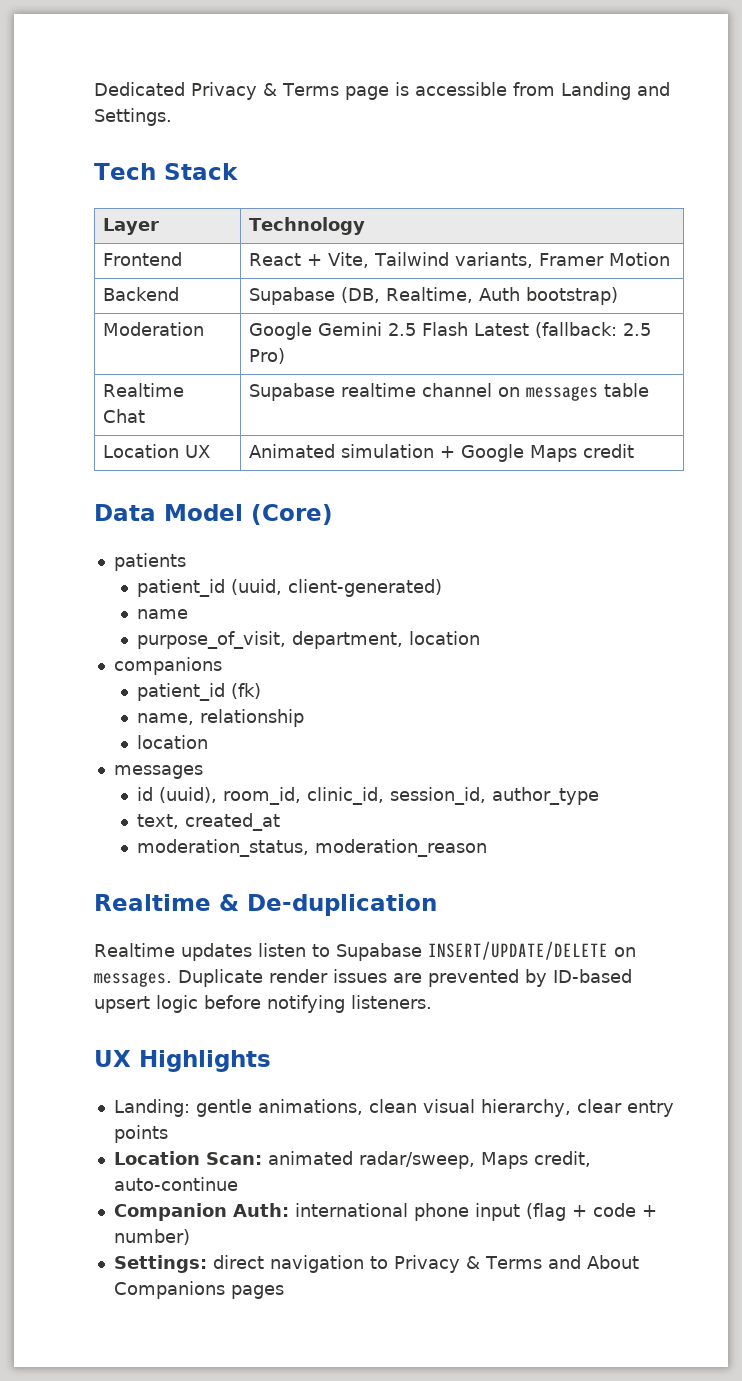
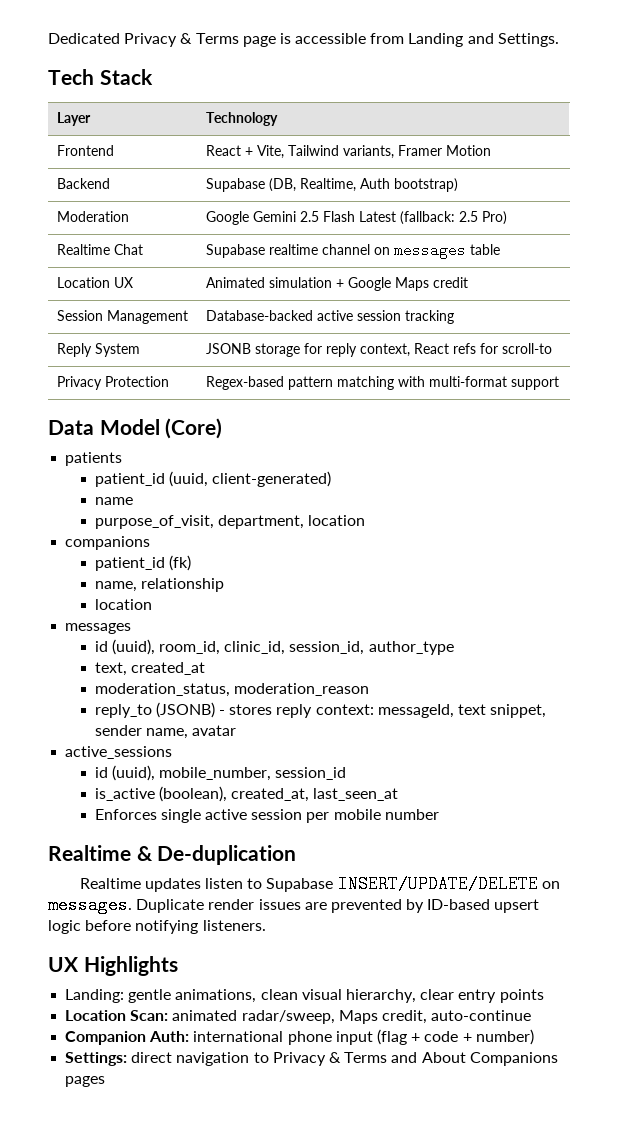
+ Session Management | Database-backed active session tracking
+ Reply System | JSONB storage for reply context, React refs for scroll-to
+ Privacy Protection | Regex-based pattern matching with multi-format support
+ reply_to (JSONB) - stores reply context: messageId, text snippet, sender name, avatar
+ active_sessions
+ id (uuid), mobile_number, session_id
+ is_active (boolean), created_at, last_seen_at
+ Enforces single active session per mobile number

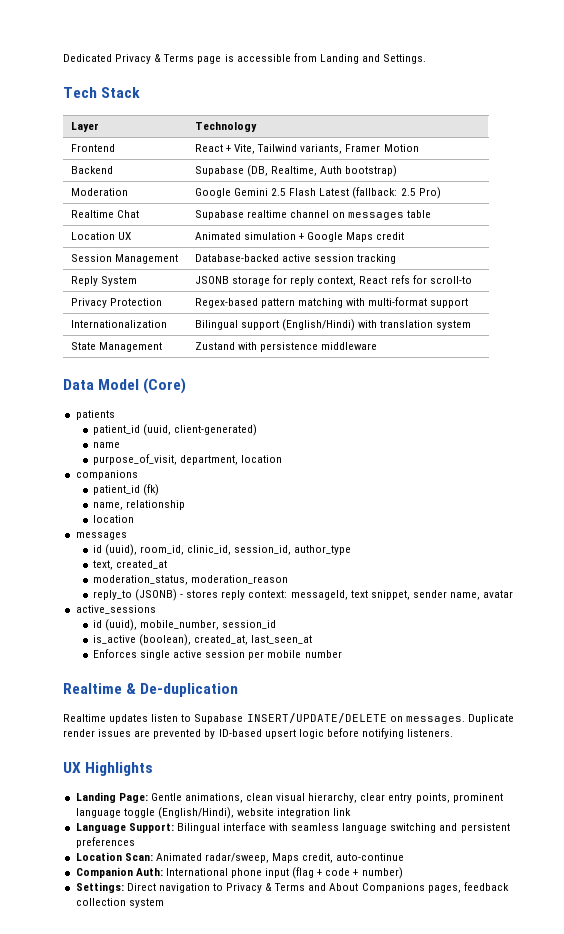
+ Internationalization | Bilingual support (English/Hindi) with translation system
+ State Management | Zustand with persistence middleware
- Landing: gentle animations, clean visual hierarchy, clear entry points
+ Landing Page: Gentle animations, clean visual hierarchy, clear entry points, prominent language toggle (English/Hindi), website integration link
+ Language Support: Bilingual interface with seamless language switching and persistent preferences
- Location Scan: animated radar/sweep, Maps credit, auto-continue
+ Location Scan: Animated radar/sweep, Maps credit, auto-continue
- Companion Auth: international phone input (flag + code + number)
+ Companion Auth: International phone input (flag + code + number)
- Settings: direct navigation to Privacy & Terms and About Companions pages
+ Settings: Direct navigation to Privacy & Terms and About Companions pages, feedback collection system

